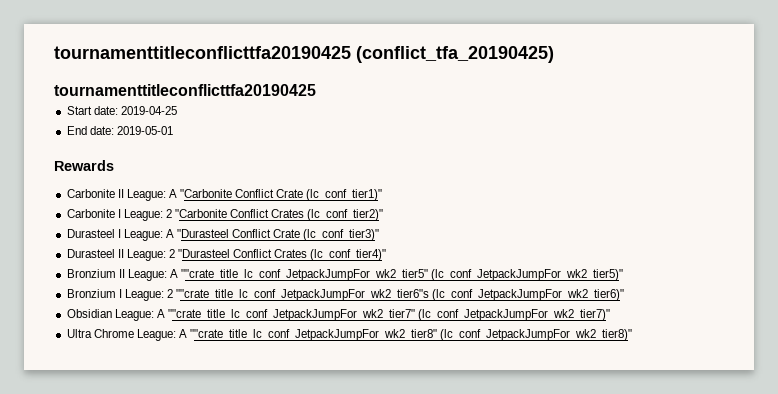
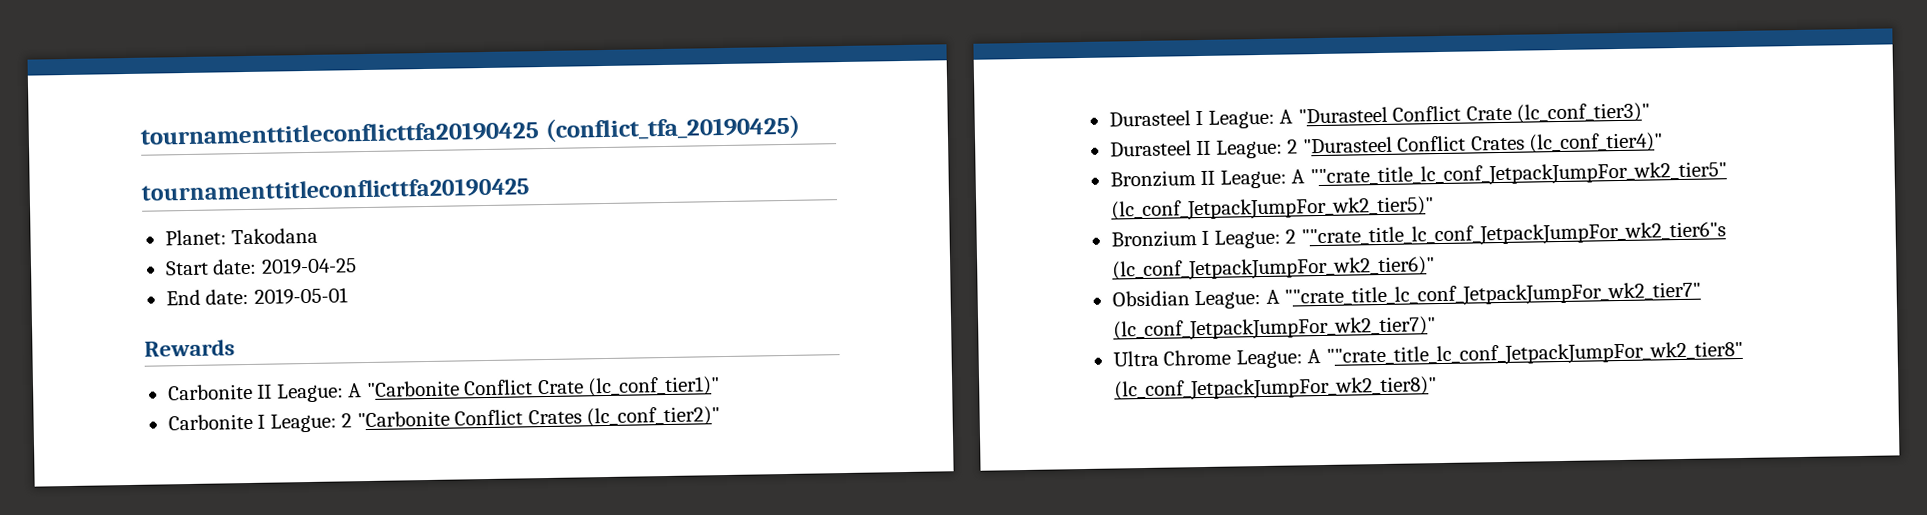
+ Planet: Takodana

